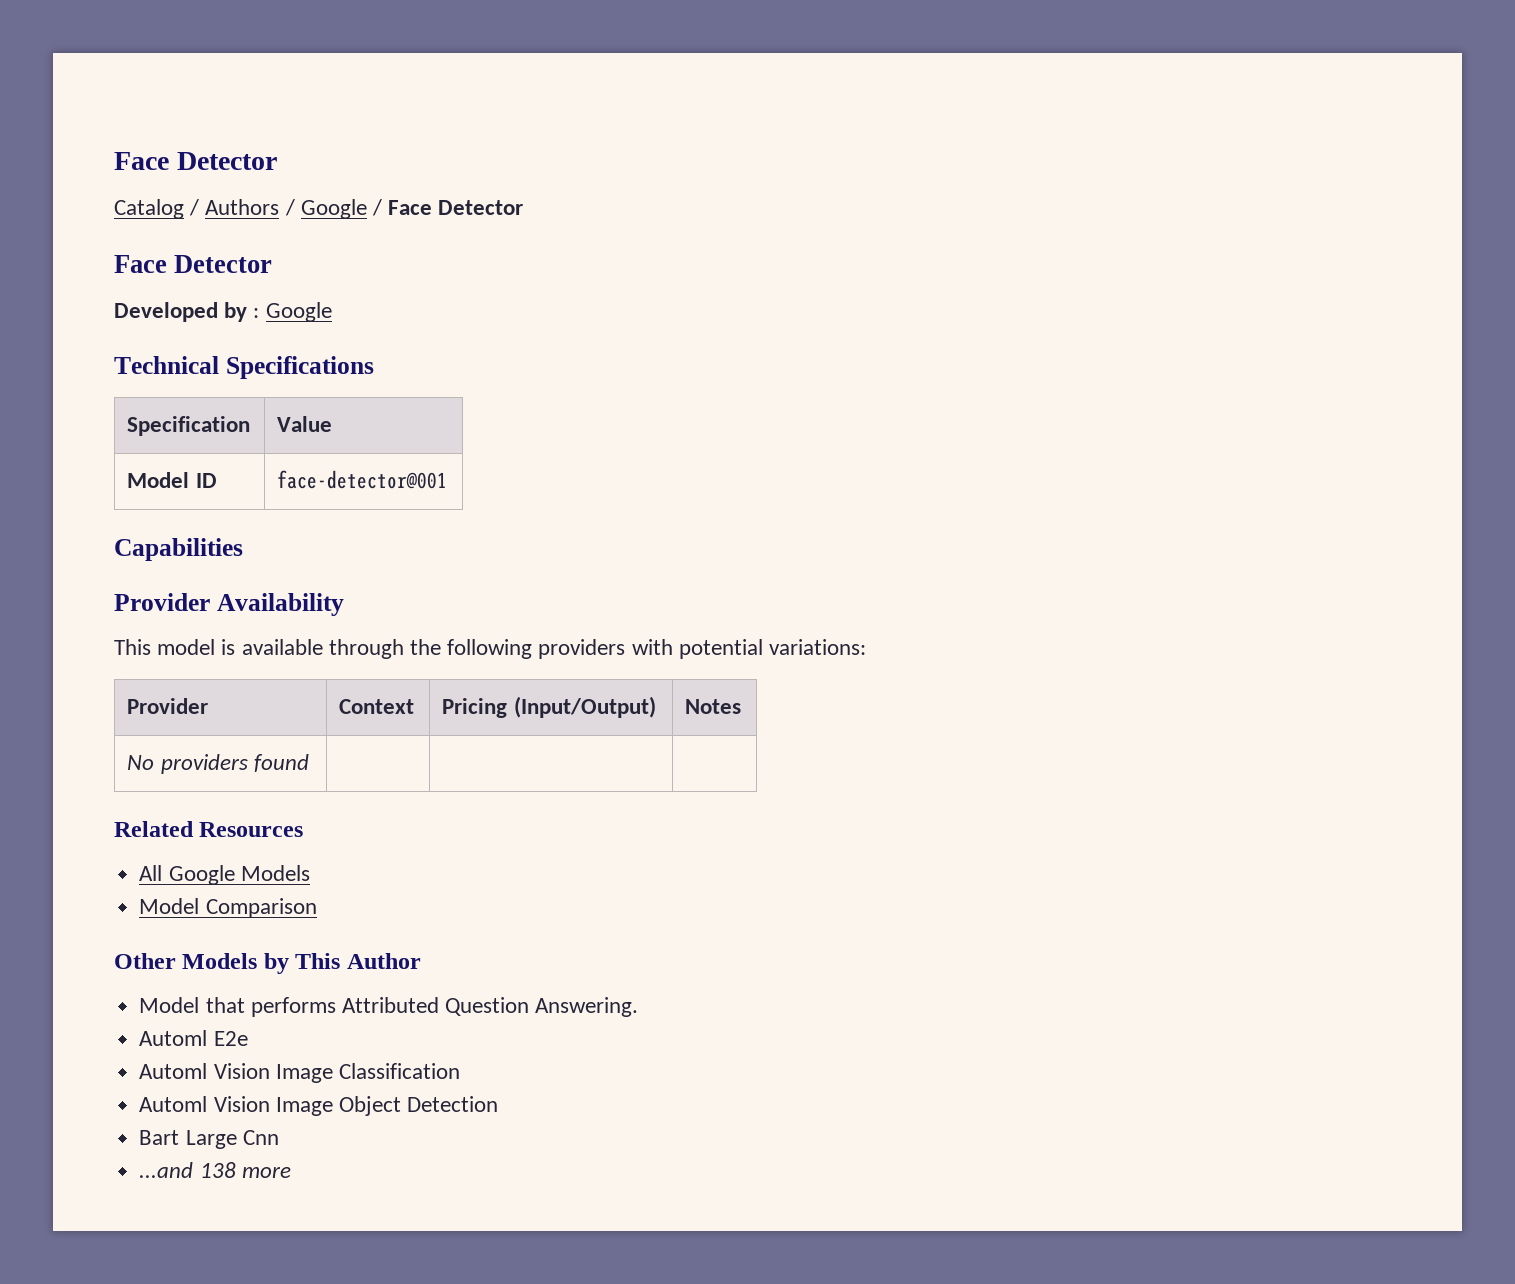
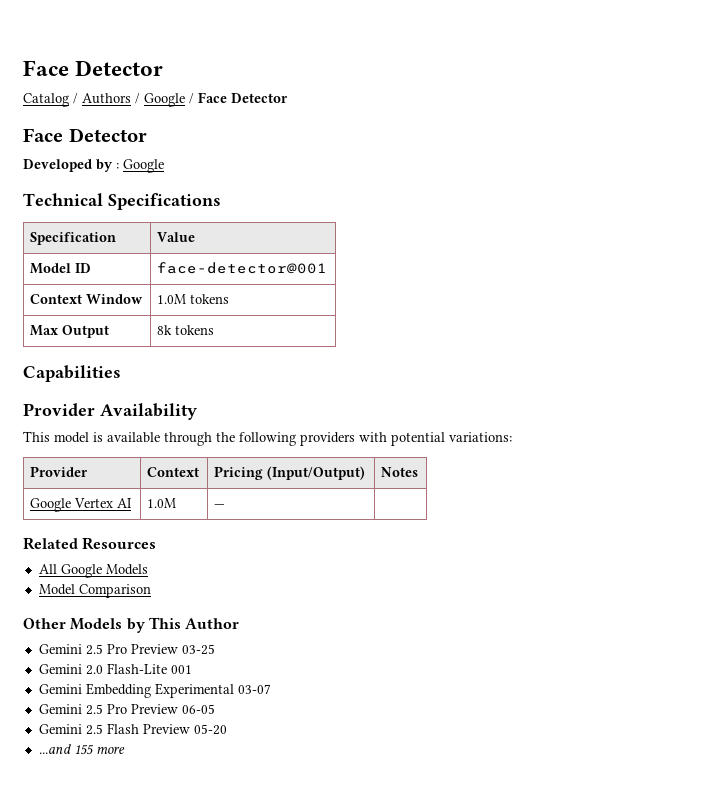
+ Context Window | 1.0M tokens
+ Max Output | 8k tokens
- No providers found | | |
+ Google Vertex AI | 1.0M | — |
- Model that performs Attributed Question Answering.
- Automl E2e
- Automl Vision Image Classification
- Automl Vision Image Object Detection
- Bart Large Cnn
+ Gemini 2.5 Pro Preview 03-25
+ Gemini 2.0 Flash-Lite 001
+ Gemini Embedding Experimental 03-07
+ Gemini 2.5 Pro Preview 06-05
+ Gemini 2.5 Flash Preview 05-20
- ...and 138 more
+ ...and 155 more

